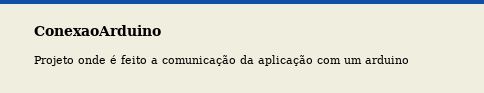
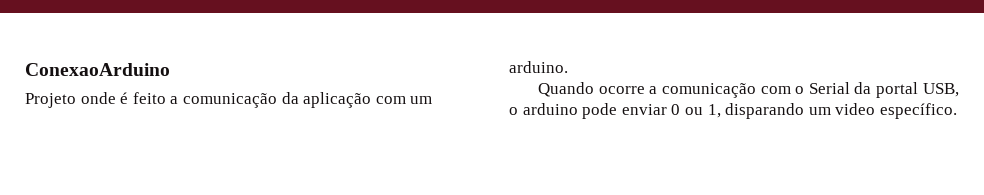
- Projeto onde é feito a comunicação da aplicação com um arduino
+ Projeto onde é feito a comunicação da aplicação com um arduino.
+ Quando ocorre a comunicação com o Serial da portal USB, o arduino pode enviar 0 ou 1, disparando um video específico.

